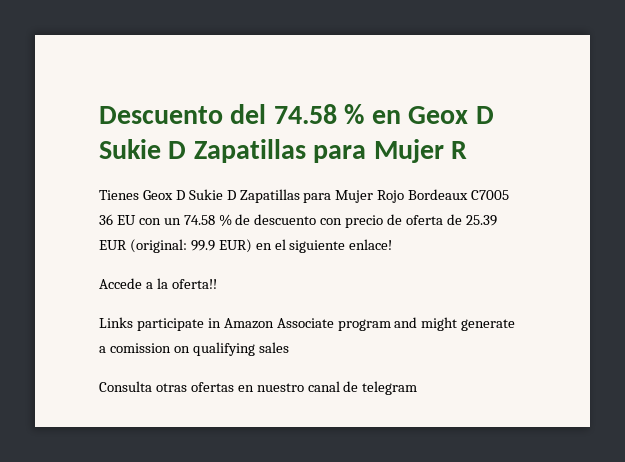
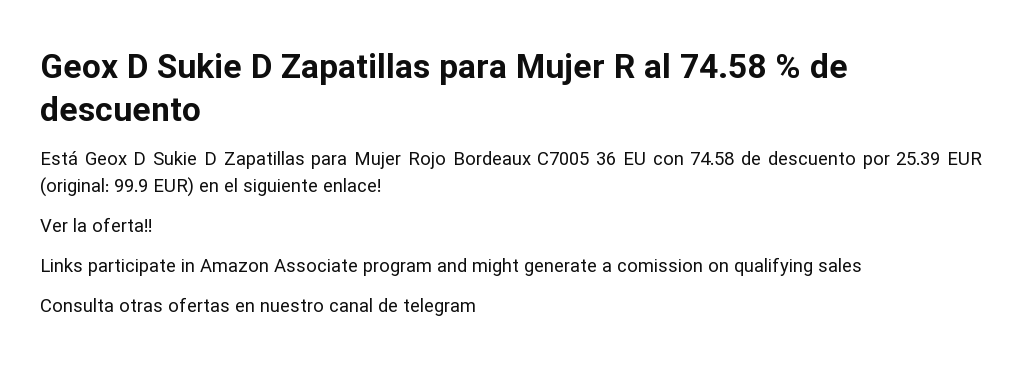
- Descuento del 74.58 % en Geox D Sukie D Zapatillas para Mujer R
- Tienes Geox D Sukie D Zapatillas para Mujer Rojo Bordeaux C7005 36 EU con un 74.58 % de descuento con precio de oferta de 25.39 EUR (original: 99.9 EUR) en el siguiente enlace!
+ Geox D Sukie D Zapatillas para Mujer R al 74.58 % de descuento
+ Está Geox D Sukie D Zapatillas para Mujer Rojo Bordeaux C7005 36 EU con 74.58 de descuento por 25.39 EUR (original: 99.9 EUR) en el siguiente enlace!
- Accede a la oferta!!
+ Ver la oferta!!

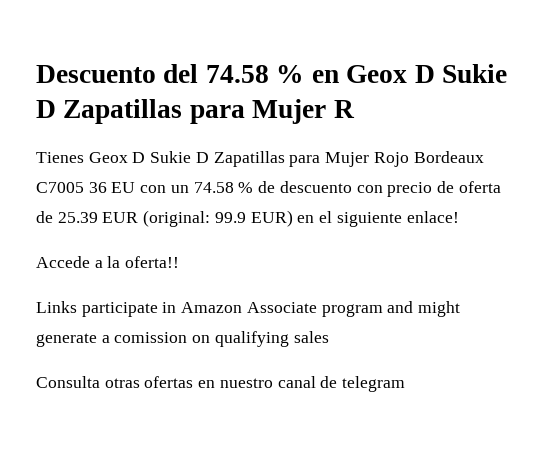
- Geox D Sukie D Zapatillas para Mujer R al 74.58 % de descuento
- Está Geox D Sukie D Zapatillas para Mujer Rojo Bordeaux C7005 36 EU con 74.58 de descuento por 25.39 EUR (original: 99.9 EUR) en el siguiente enlace!
+ Descuento del 74.58 % en Geox D Sukie D Zapatillas para Mujer R
+ Tienes Geox D Sukie D Zapatillas para Mujer Rojo Bordeaux C7005 36 EU con un 74.58 % de descuento con precio de oferta de 25.39 EUR (original: 99.9 EUR) en el siguiente enlace!
- Ver la oferta!!
+ Accede a la oferta!!

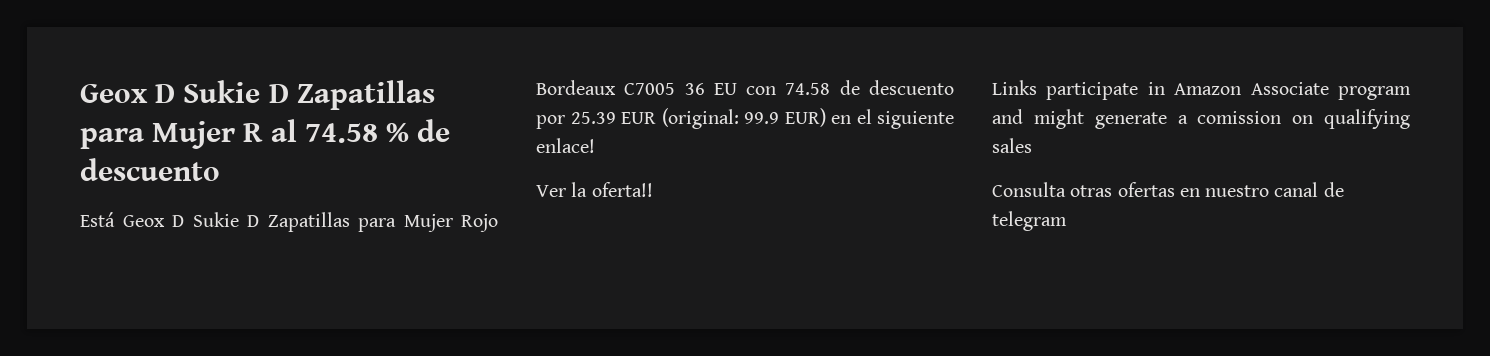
- Descuento del 74.58 % en Geox D Sukie D Zapatillas para Mujer R
- Tienes Geox D Sukie D Zapatillas para Mujer Rojo Bordeaux C7005 36 EU con un 74.58 % de descuento con precio de oferta de 25.39 EUR (original: 99.9 EUR) en el siguiente enlace!
+ Geox D Sukie D Zapatillas para Mujer R al 74.58 % de descuento
+ Está Geox D Sukie D Zapatillas para Mujer Rojo Bordeaux C7005 36 EU con 74.58 de descuento por 25.39 EUR (original: 99.9 EUR) en el siguiente enlace!
- Accede a la oferta!!
+ Ver la oferta!!

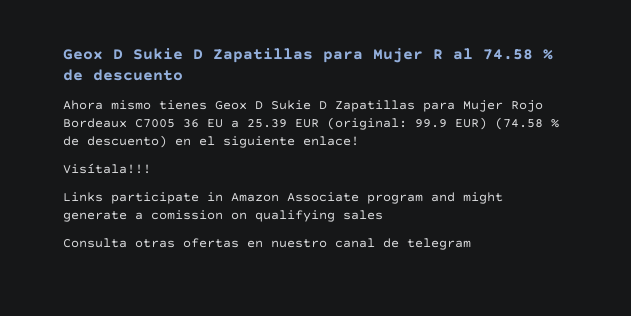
- Está Geox D Sukie D Zapatillas para Mujer Rojo Bordeaux C7005 36 EU con 74.58 de descuento por 25.39 EUR (original: 99.9 EUR) en el siguiente enlace!
+ Ahora mismo tienes Geox D Sukie D Zapatillas para Mujer Rojo Bordeaux C7005 36 EU a 25.39 EUR (original: 99.9 EUR) (74.58 % de descuento) en el siguiente enlace!
- Ver la oferta!!
+ Visítala!!!

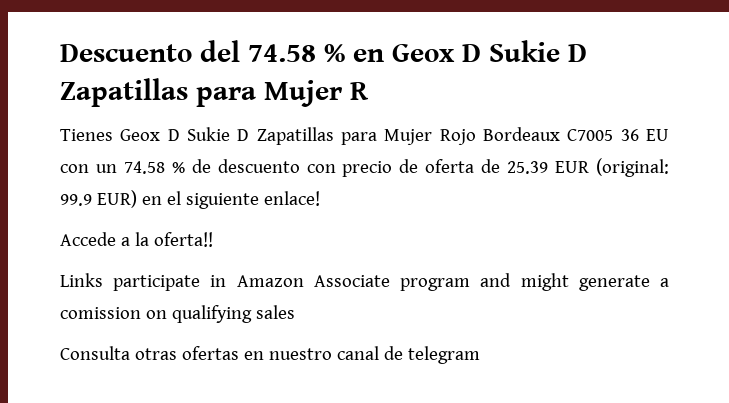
- Geox D Sukie D Zapatillas para Mujer R al 74.58 % de descuento
- Ahora mismo tienes Geox D Sukie D Zapatillas para Mujer Rojo Bordeaux C7005 36 EU a 25.39 EUR (original: 99.9 EUR) (74.58 % de descuento) en el siguiente enlace!
+ Descuento del 74.58 % en Geox D Sukie D Zapatillas para Mujer R
+ Tienes Geox D Sukie D Zapatillas para Mujer Rojo Bordeaux C7005 36 EU con un 74.58 % de descuento con precio de oferta de 25.39 EUR (original: 99.9 EUR) en el siguiente enlace!
- Visítala!!!
+ Accede a la oferta!!

